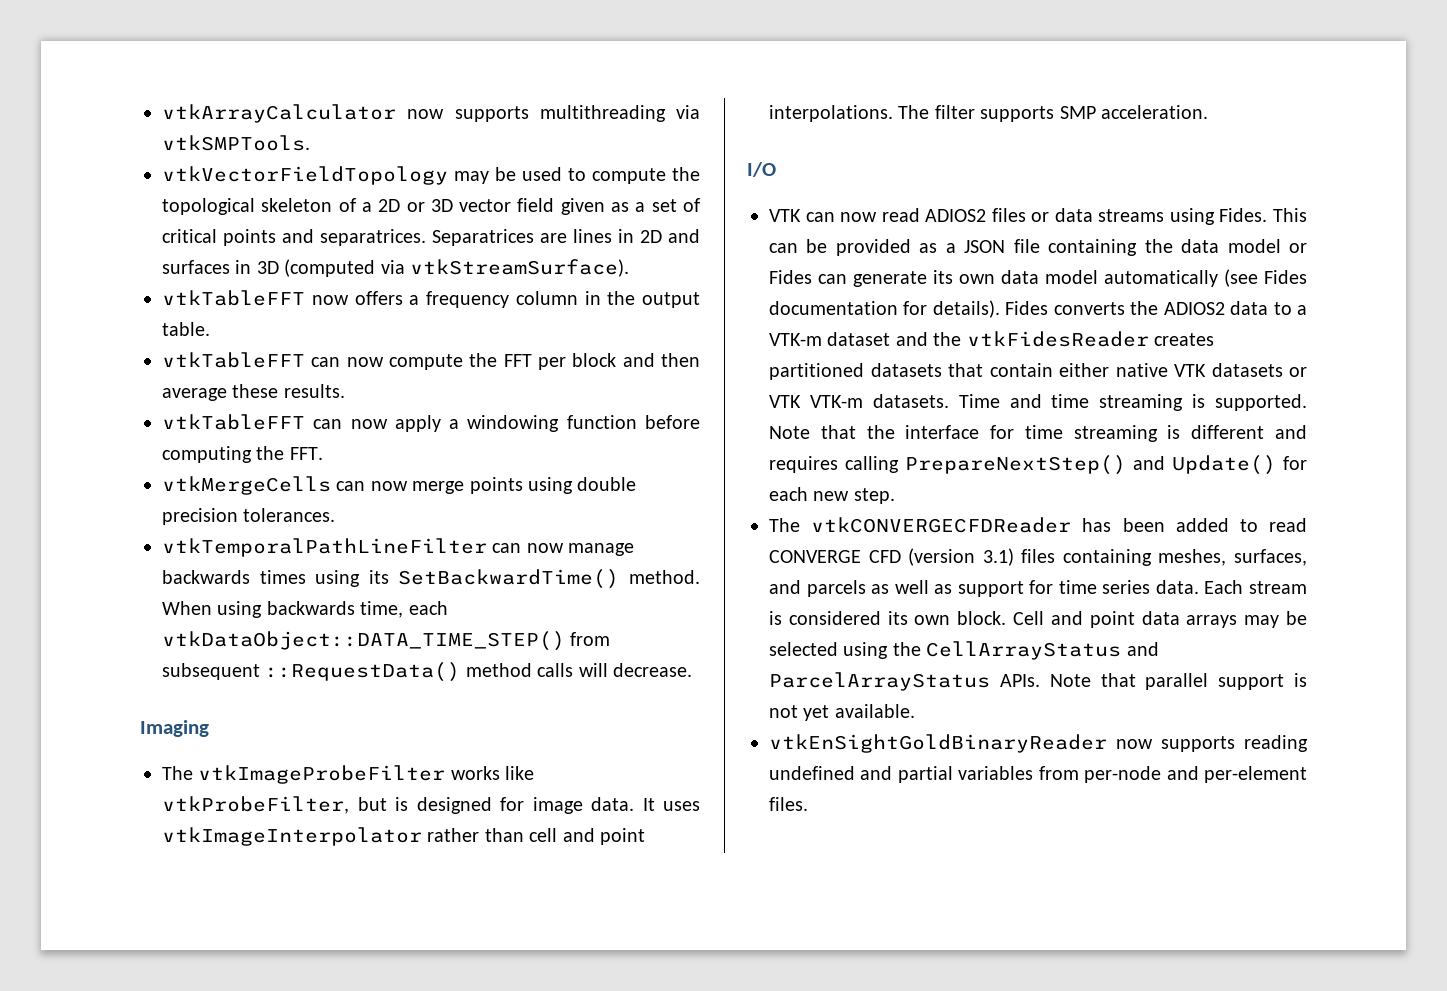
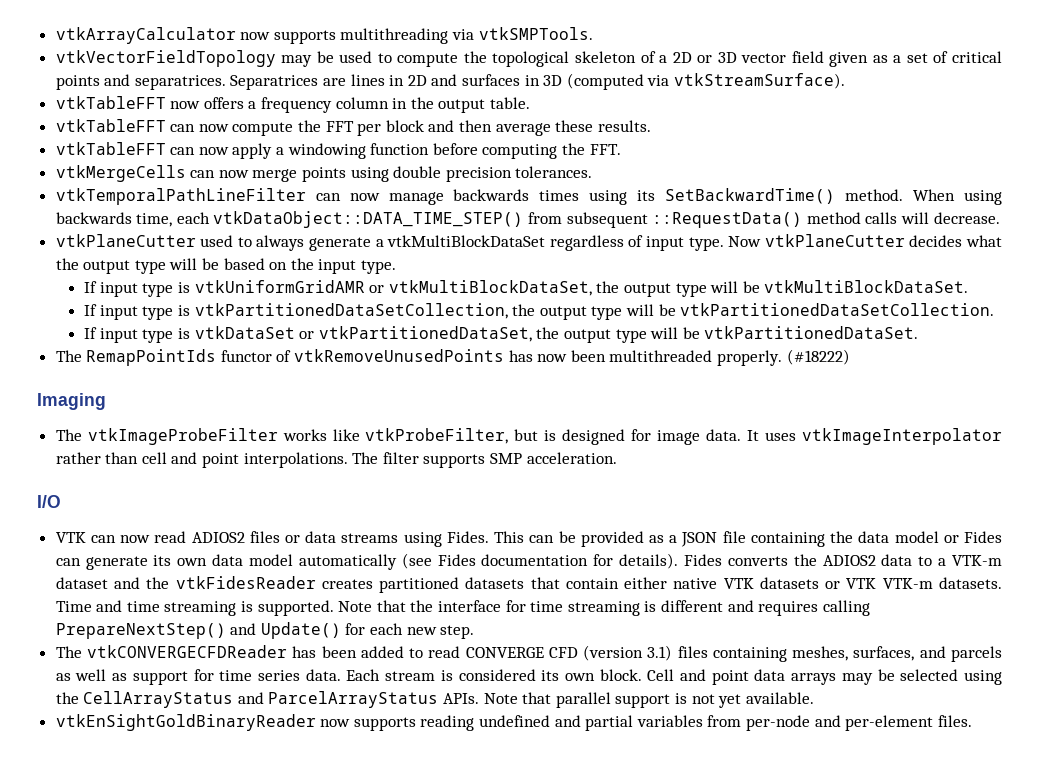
+ vtkPlaneCutter used to always generate a vtkMultiBlockDataSet regardless of input type. Now vtkPlaneCutter decides what the output type will be based on the input type.
+ If input type is vtkUniformGridAMR or vtkMultiBlockDataSet, the output type will be vtkMultiBlockDataSet.
+ If input type is vtkPartitionedDataSetCollection, the output type will be vtkPartitionedDataSetCollection.
+ If input type is vtkDataSet or vtkPartitionedDataSet, the output type will be vtkPartitionedDataSet.
+ The RemapPointIds functor of vtkRemoveUnusedPoints has now been multithreaded properly. (#18222)

